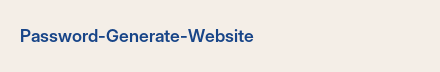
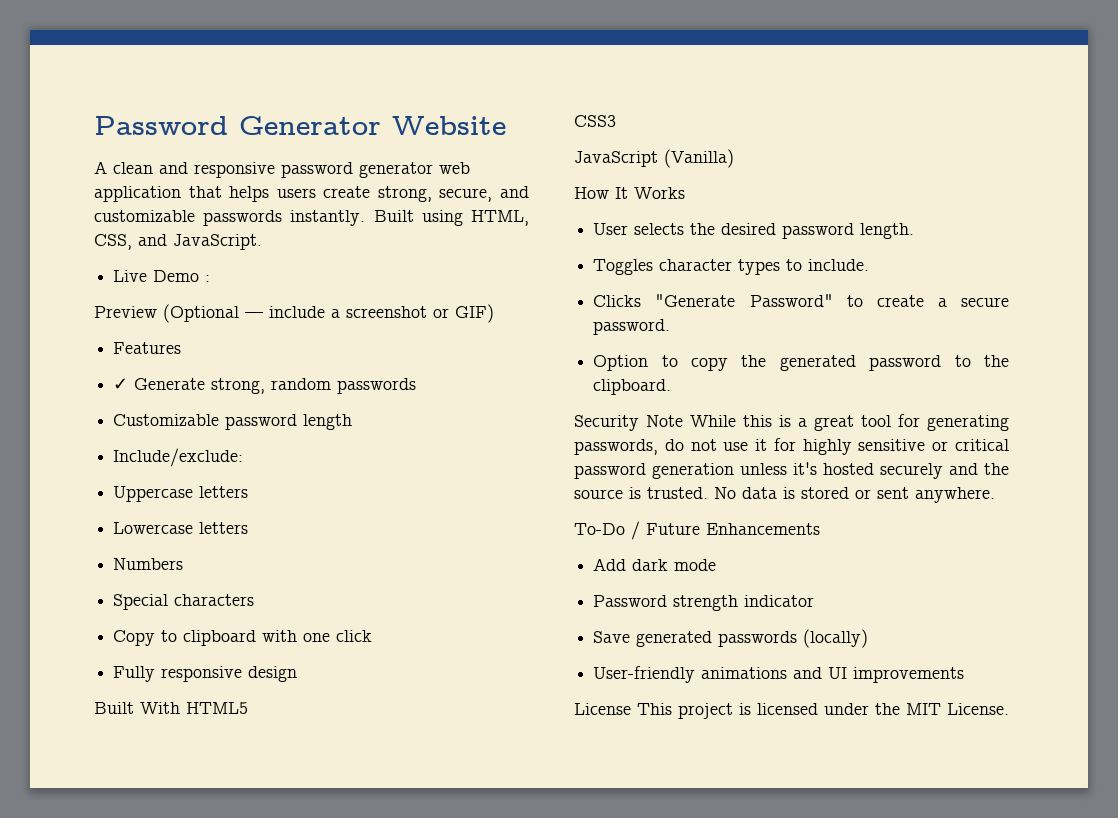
- Password-Generate-Website
+ Password Generator Website
+ A clean and responsive password generator web application that helps users create strong, secure, and customizable passwords instantly. Built using HTML, CSS, and JavaScript.
+ Live Demo :
+ Preview (Optional — include a screenshot or GIF)
+ Features
+ ✓ Generate strong, random passwords
+ Customizable password length
+ Include/exclude:
+ Uppercase letters
+ Lowercase letters
+ Numbers
+ Special characters
+ Copy to clipboard with one click
+ Fully responsive design
+ Built With HTML5
+ CSS3
+ JavaScript (Vanilla)
+ How It Works
+ User selects the desired password length.
+ Toggles character types to include.
+ Clicks "Generate Password" to create a secure password.
+ Option to copy the generated password to the clipboard.
+ Security Note While this is a great tool for generating passwords, do not use it for highly sensitive or critical password generation unless it's hosted securely and the source is trusted. No data is stored or sent anywhere.
+ To-Do / Future Enhancements
+ Add dark mode
+ Password strength indicator
+ Save generated passwords (locally)
+ User-friendly animations and UI improvements
+ License This project is licensed under the MIT License.

